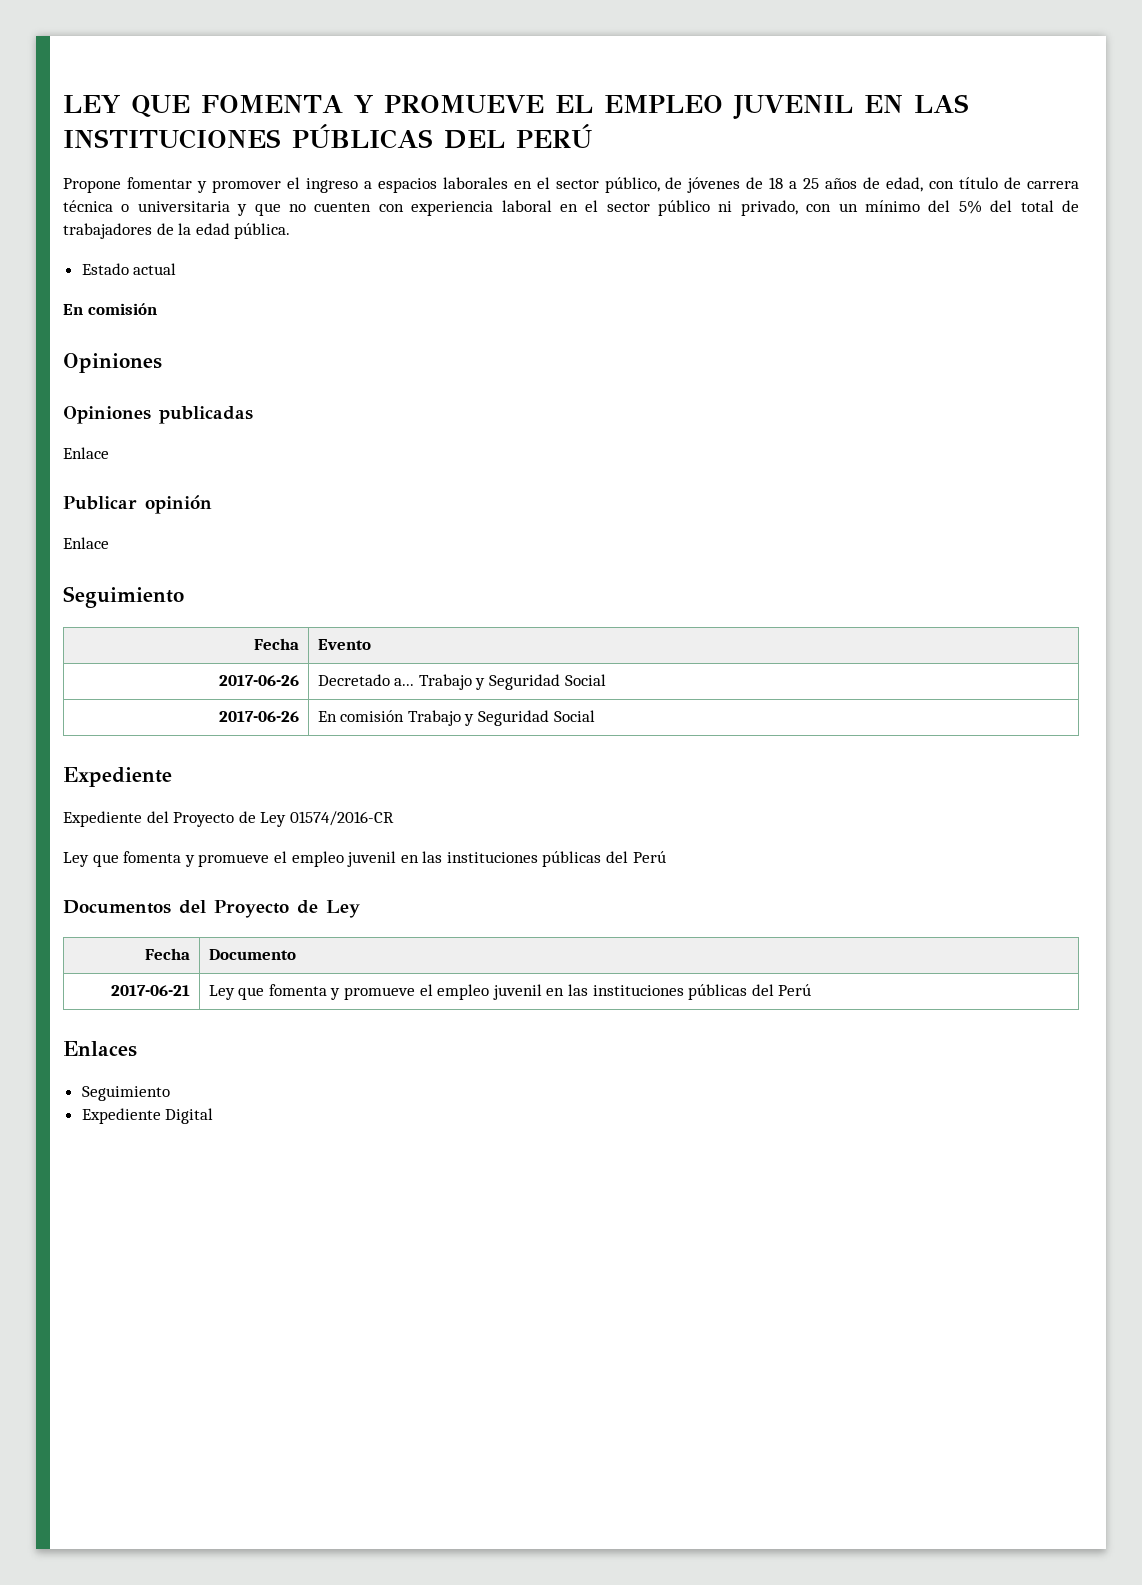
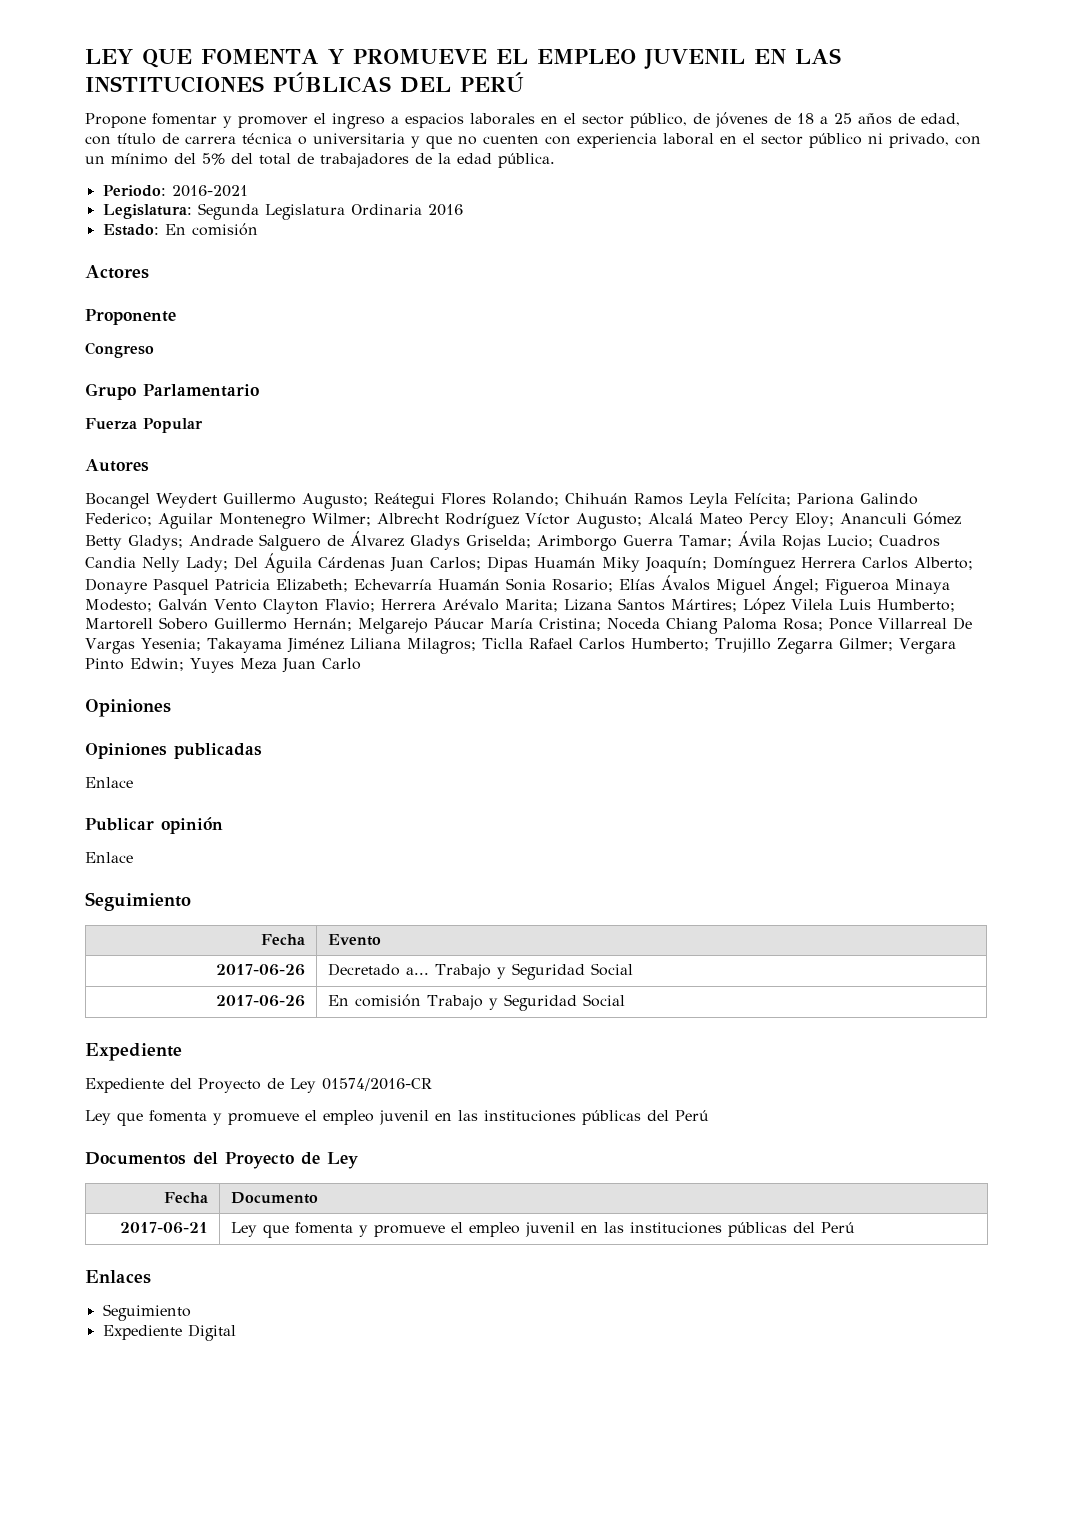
- Estado actual
- En comisión
+ Periodo: 2016-2021
+ Legislatura: Segunda Legislatura Ordinaria 2016
+ Estado: En comisión
+ Actores
+ Proponente
+ Congreso
+ Grupo Parlamentario
+ Fuerza Popular
+ Autores
+ Bocangel Weydert Guillermo Augusto; Reátegui Flores Rolando; Chihuán Ramos Leyla Felícita; Pariona Galindo Federico; Aguilar Montenegro Wilmer; Albrecht Rodríguez Víctor Augusto; Alcalá Mateo Percy Eloy; Ananculi Gómez Betty Gladys; Andrade Salguero de Álvarez Gladys Griselda; Arimborgo Guerra Tamar; Ávila Rojas Lucio; Cuadros Candia Nelly Lady; Del Águila Cárdenas Juan Carlos; Dipas Huamán Miky Joaquín; Domínguez Herrera Carlos Alberto; Donayre Pasquel Patricia Elizabeth; Echevarría Huamán Sonia Rosario; Elías Ávalos Miguel Ángel; Figueroa Minaya Modesto; Galván Vento Clayton Flavio; Herrera Arévalo Marita; Lizana Santos Mártires; López Vilela Luis Humberto; Martorell Sobero Guillermo Hernán; Melgarejo Páucar María Cristina; Noceda Chiang Paloma Rosa; Ponce Villarreal De Vargas Yesenia; Takayama Jiménez Liliana Milagros; Ticlla Rafael Carlos Humberto; Trujillo Zegarra Gilmer; Vergara Pinto Edwin; Yuyes Meza Juan Carlo

